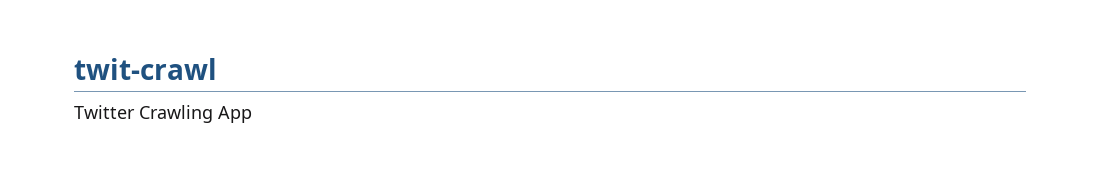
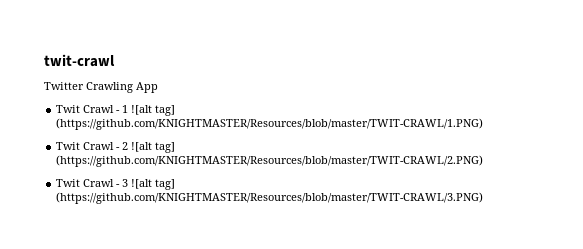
+ Twit Crawl - 1 ![alt tag] (https://github.com/KNIGHTMASTER/Resources/blob/master/TWIT-CRAWL/1.PNG)
+ Twit Crawl - 2 ![alt tag] (https://github.com/KNIGHTMASTER/Resources/blob/master/TWIT-CRAWL/2.PNG)
+ Twit Crawl - 3 ![alt tag] (https://github.com/KNIGHTMASTER/Resources/blob/master/TWIT-CRAWL/3.PNG)

